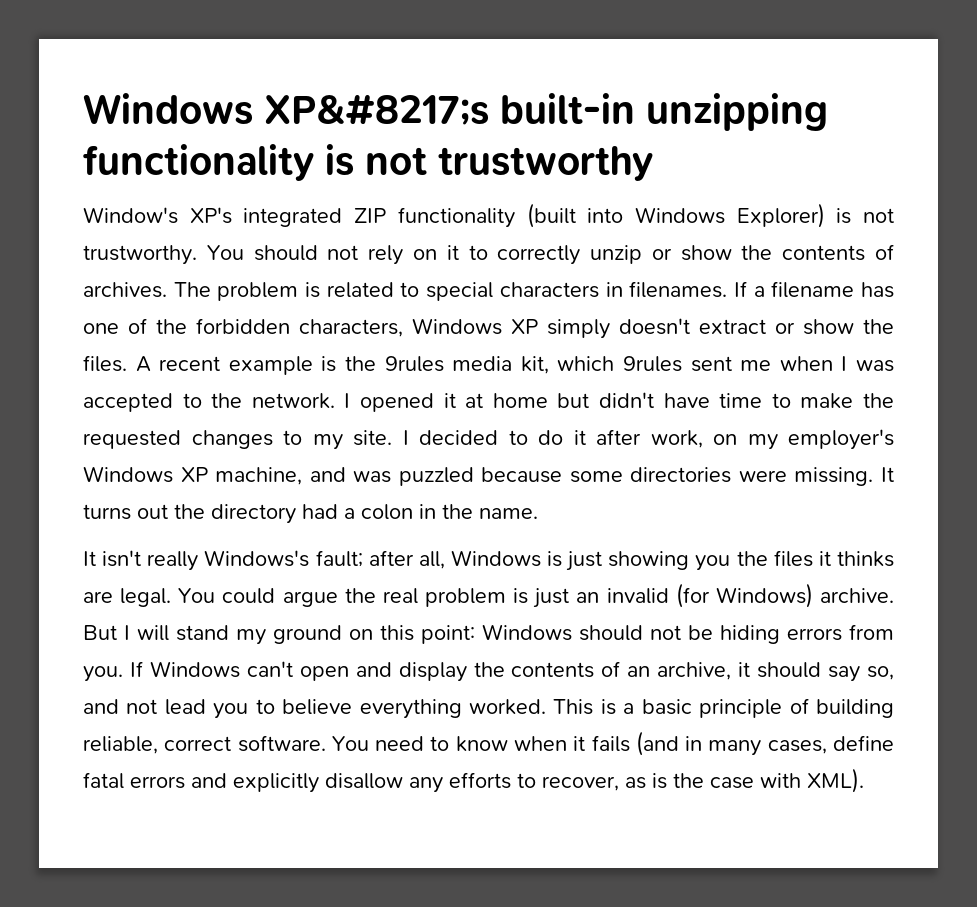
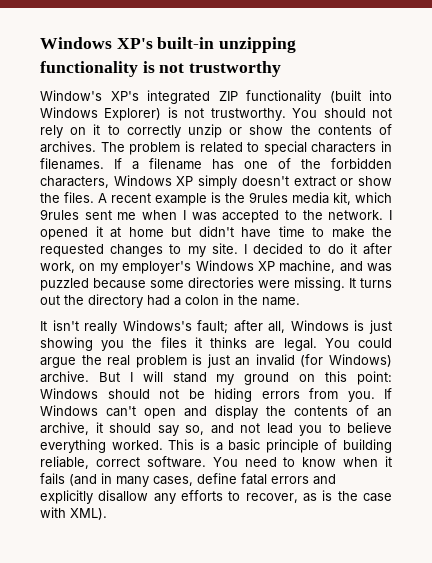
- Windows XP&#8217;s built-in unzipping functionality is not trustworthy
+ Windows XP's built-in unzipping functionality is not trustworthy

